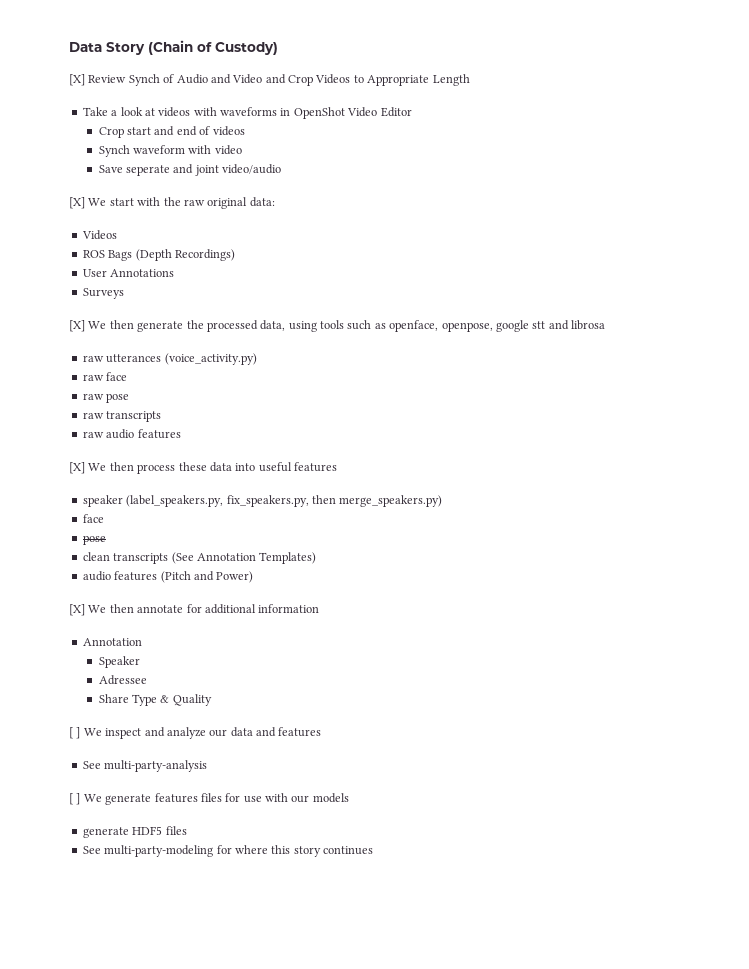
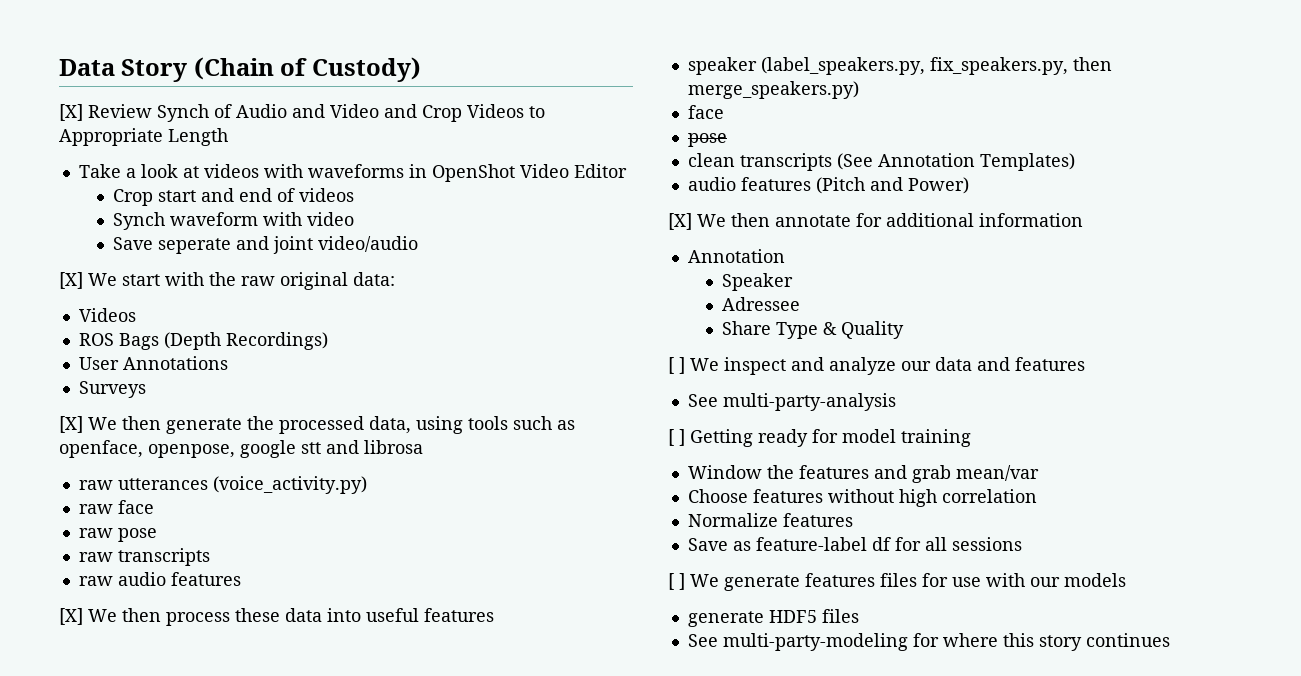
+ [ ] Getting ready for model training
+ Window the features and grab mean/var
+ Choose features without high correlation
+ Normalize features
+ Save as feature-label df for all sessions

